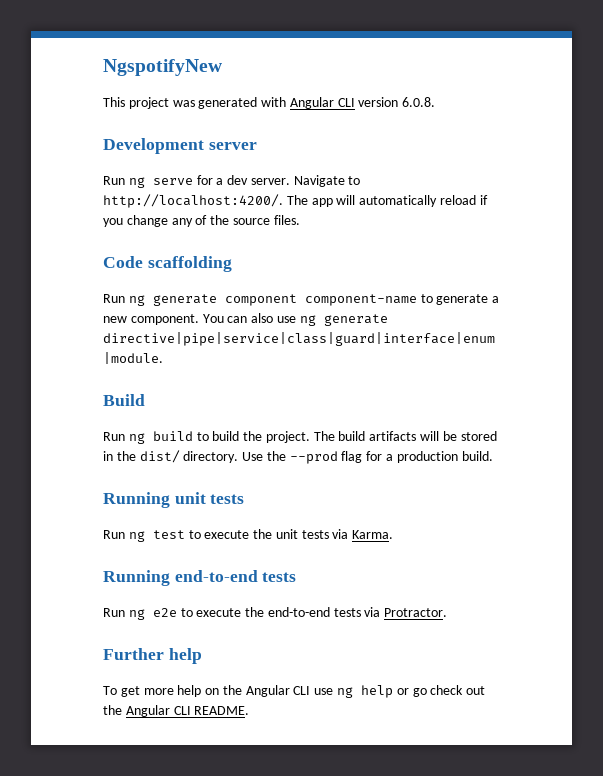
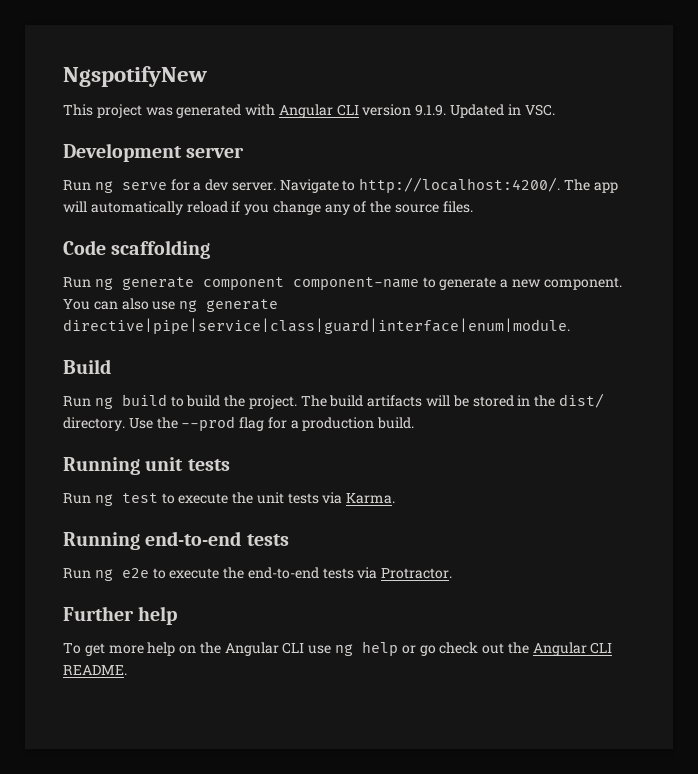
- This project was generated with Angular CLI version 6.0.8.
+ This project was generated with Angular CLI version 9.1.9. Updated in VSC.

